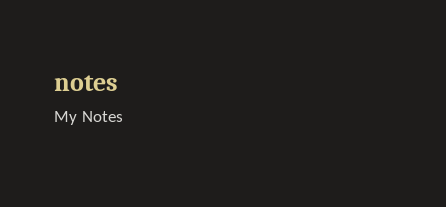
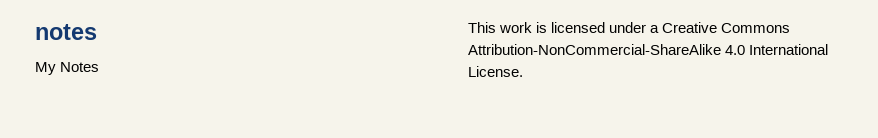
+ This work is licensed under a Creative Commons Attribution-NonCommercial-ShareAlike 4.0 International License.

